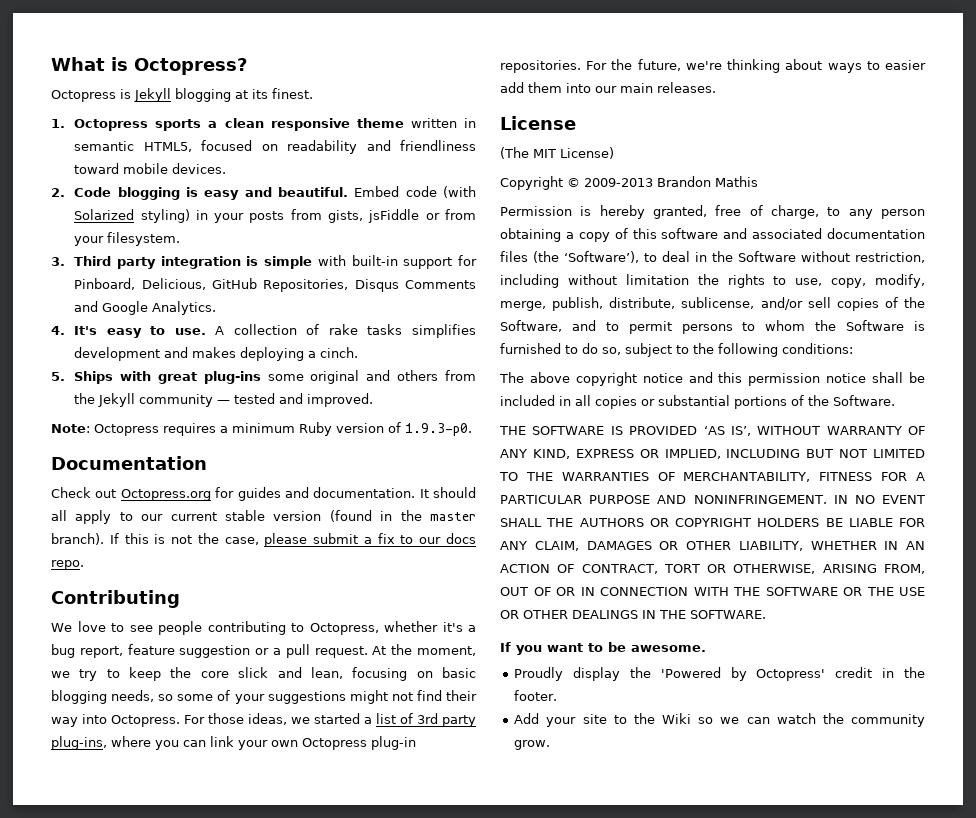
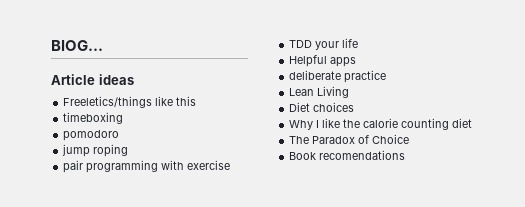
- What is Octopress?
- Octopress is Jekyll blogging at its finest.
- 1. Octopress sports a clean responsive theme written in semantic HTML5, focused on readability and friendliness toward mobile devices.
- 2. Code blogging is easy and beautiful. Embed code (with Solarized styling) in your posts from gists, jsFiddle or from your filesystem.
- 3. Third party integration is simple with built-in support for Pinboard, Delicious, GitHub Repositories, Disqus Comments and Google Analytics.
- 4. It's easy to use. A collection of rake tasks simplifies development and makes deploying a cinch.
- 5. Ships with great plug-ins some original and others from the Jekyll community — tested and improved.
- Note: Octopress requires a minimum Ruby version of 1.9.3-p0.
- Documentation
- Check out Octopress.org for guides and documentation. It should all apply to our current stable version (found in the master branch). If this is not the case, please submit a fix to our docs repo.
- Contributing
- We love to see people contributing to Octopress, whether it's a bug report, feature suggestion or a pull request. At the moment, we try to keep the core slick and lean, focusing on basic blogging needs, so some of your suggestions might not find their way into Octopress. For those ideas, we started a list of 3rd party plug-ins, where you can link your own Octopress plug-in repositories. For the future, we're thinking about ways to easier add them into our main releases.
- License
- (The MIT License)
- Copyright © 2009-2013 Brandon Mathis
- Permission is hereby granted, free of charge, to any person obtaining a copy of this software and associated documentation files (the ‘Software’), to deal in the Software without restriction, including without limitation the rights to use, copy, modify, merge, publish, distribute, sublicense, and/or sell copies of the Software, and to permit persons to whom the Software is furnished to do so, subject to the following conditions:
- The above copyright notice and this permission notice shall be included in all copies or substantial portions of the Software.
- THE SOFTWARE IS PROVIDED ‘AS IS’, WITHOUT WARRANTY OF ANY KIND, EXPRESS OR IMPLIED, INCLUDING BUT NOT LIMITED TO THE WARRANTIES OF MERCHANTABILITY, FITNESS FOR A PARTICULAR PURPOSE AND NONINFRINGEMENT. IN NO EVENT SHALL THE AUTHORS OR COPYRIGHT HOLDERS BE LIABLE FOR ANY CLAIM, DAMAGES OR OTHER LIABILITY, WHETHER IN AN ACTION OF CONTRACT, TORT OR OTHERWISE, ARISING FROM, OUT OF OR IN CONNECTION WITH THE SOFTWARE OR THE USE OR OTHER DEALINGS IN THE SOFTWARE.
- If you want to be awesome.
- Proudly display the 'Powered by Octopress' credit in the footer.
- Add your site to the Wiki so we can watch the community grow.
+ BlOG...
+ Article ideas
+ Freeletics/things like this
+ timeboxing
+ pomodoro
+ jump roping
+ pair programming with exercise
+ TDD your life
+ Helpful apps
+ deliberate practice
+ Lean Living
+ Diet choices
+ Why I like the calorie counting diet
+ The Paradox of Choice
+ Book recomendations

